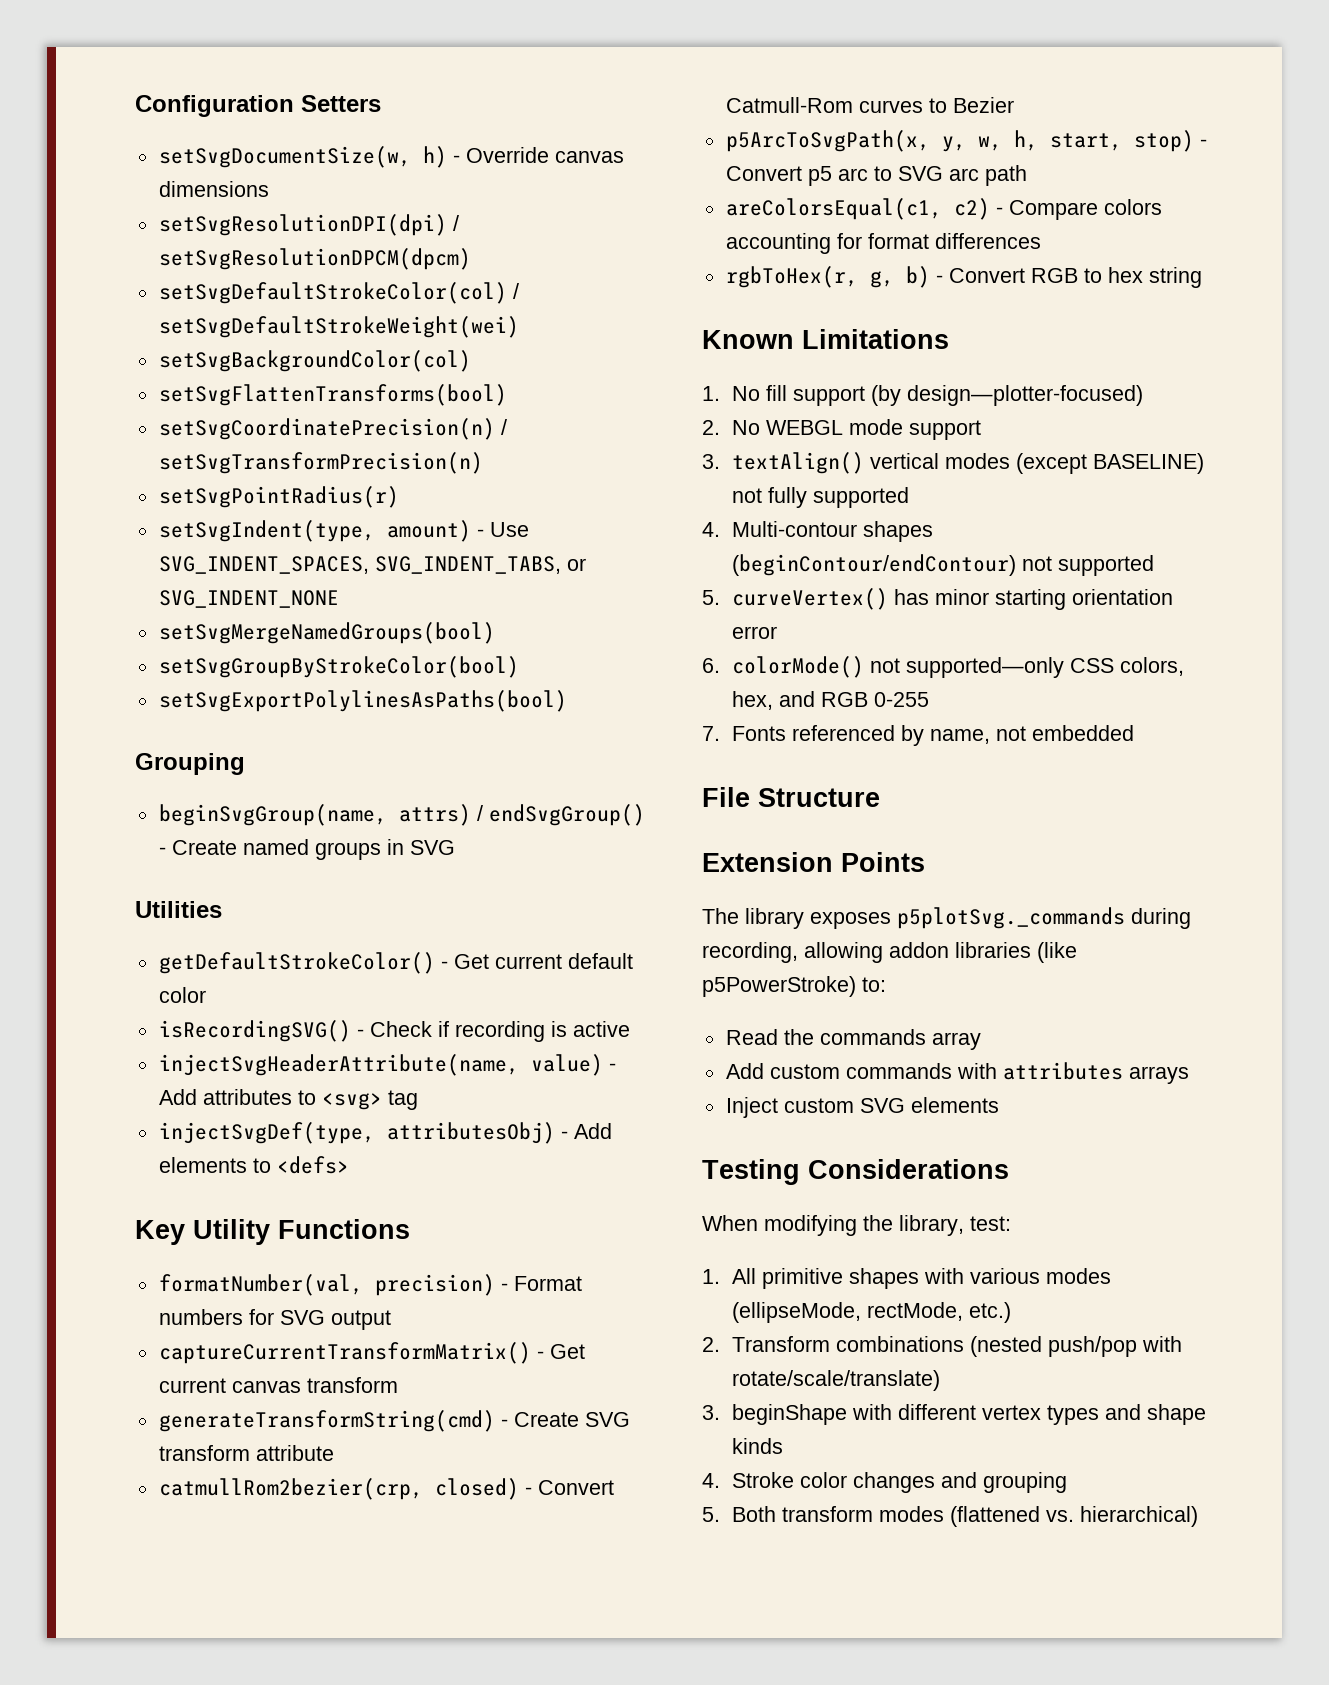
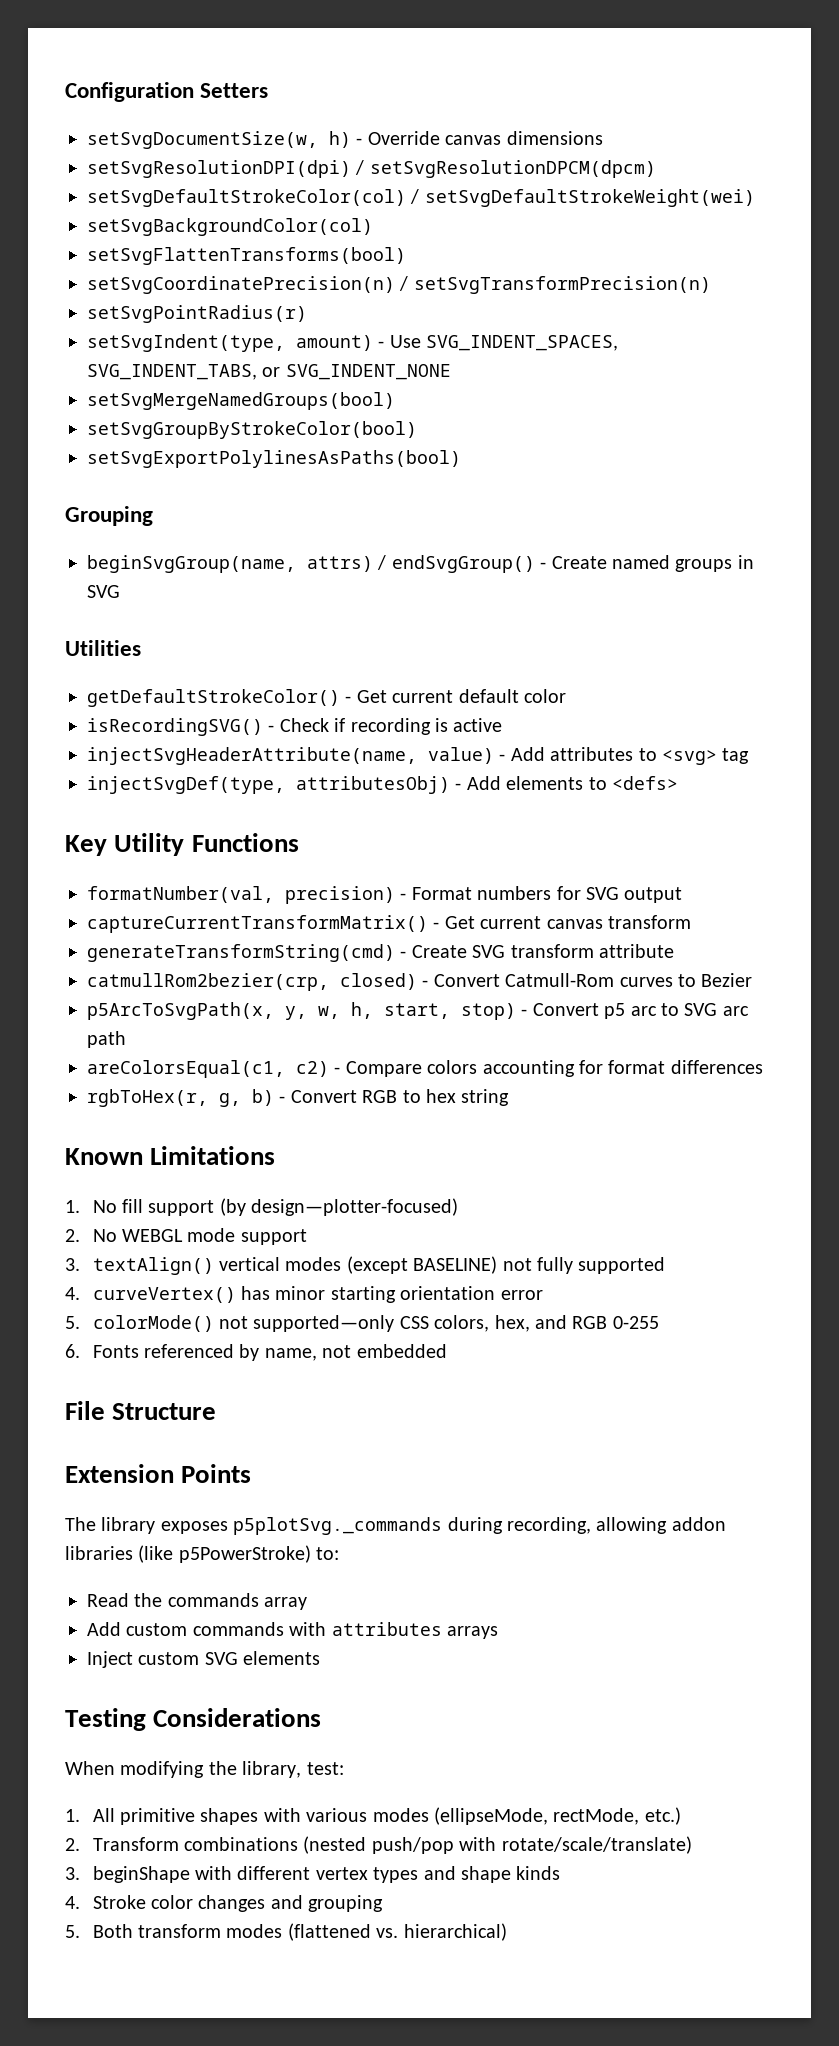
- 4. Multi-contour shapes (beginContour/endContour) not supported
- 5. curveVertex() has minor starting orientation error
+ 4. curveVertex() has minor starting orientation error
- 6. colorMode() not supported—only CSS colors, hex, and RGB 0-255
+ 5. colorMode() not supported—only CSS colors, hex, and RGB 0-255
- 7. Fonts referenced by name, not embedded
+ 6. Fonts referenced by name, not embedded

